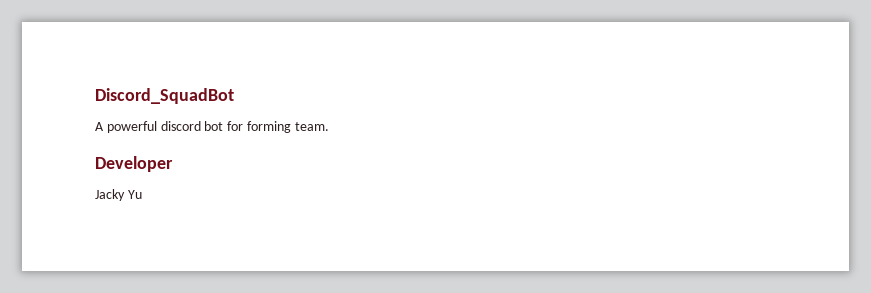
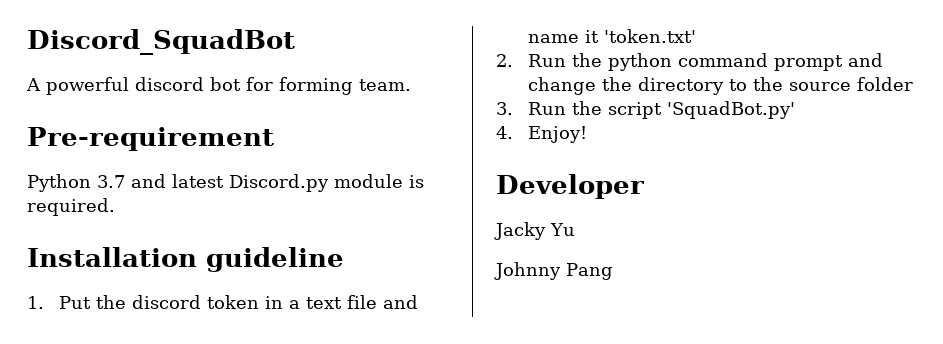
+ Pre-requirement
+ Python 3.7 and latest Discord.py module is required.
+ Installation guideline
+ 1. Put the discord token in a text file and name it 'token.txt'
+ 2. Run the python command prompt and change the directory to the source folder
+ 3. Run the script 'SquadBot.py'
+ 4. Enjoy!
+ Johnny Pang

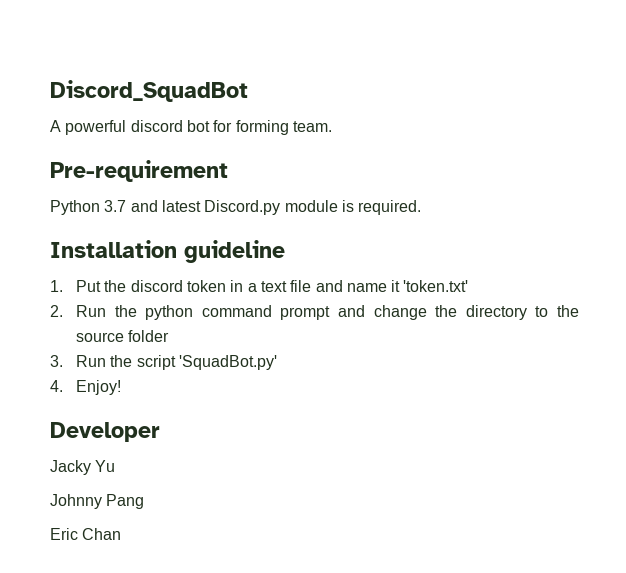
+ Eric Chan

